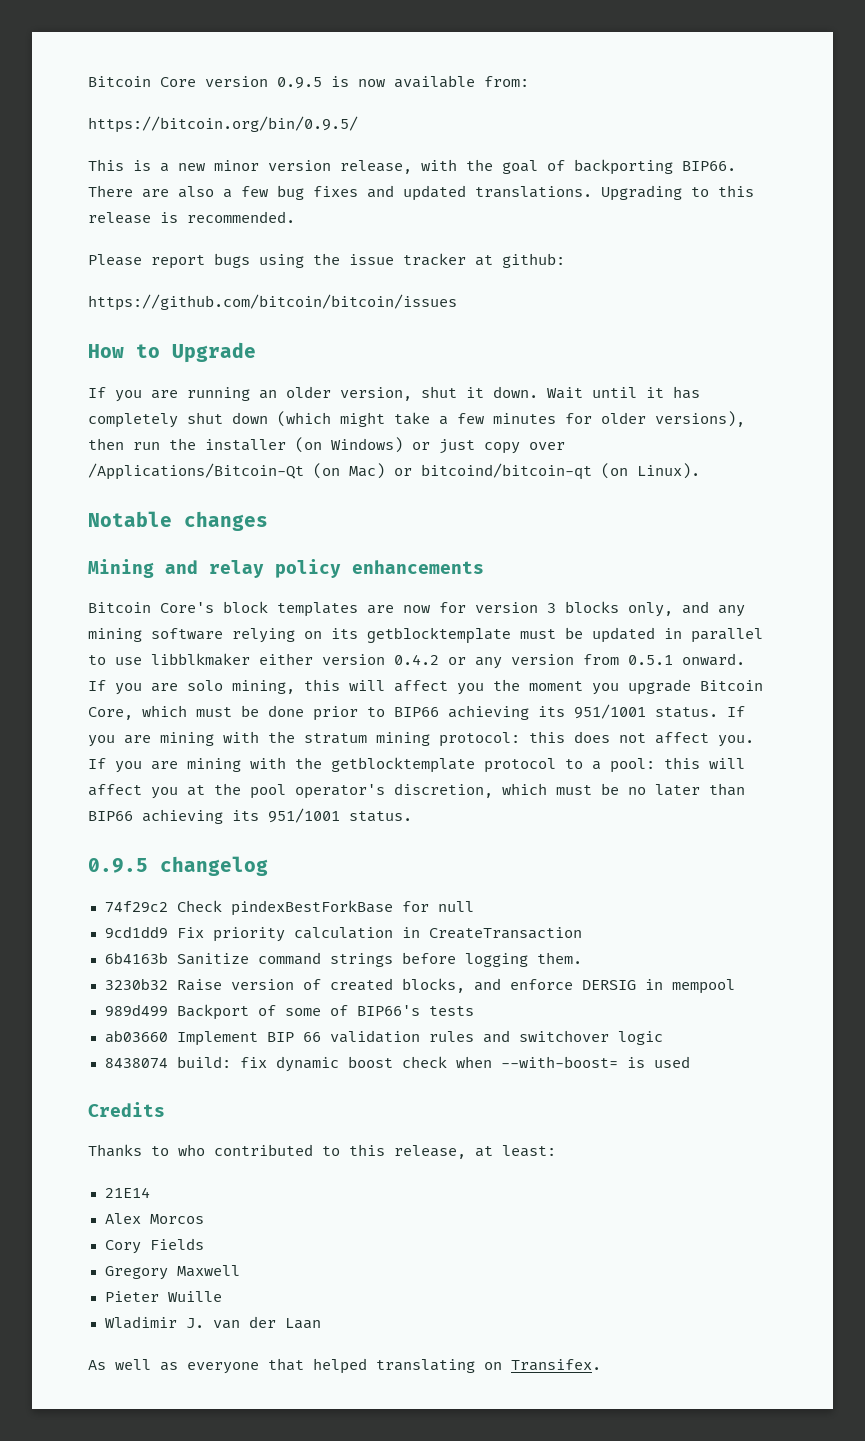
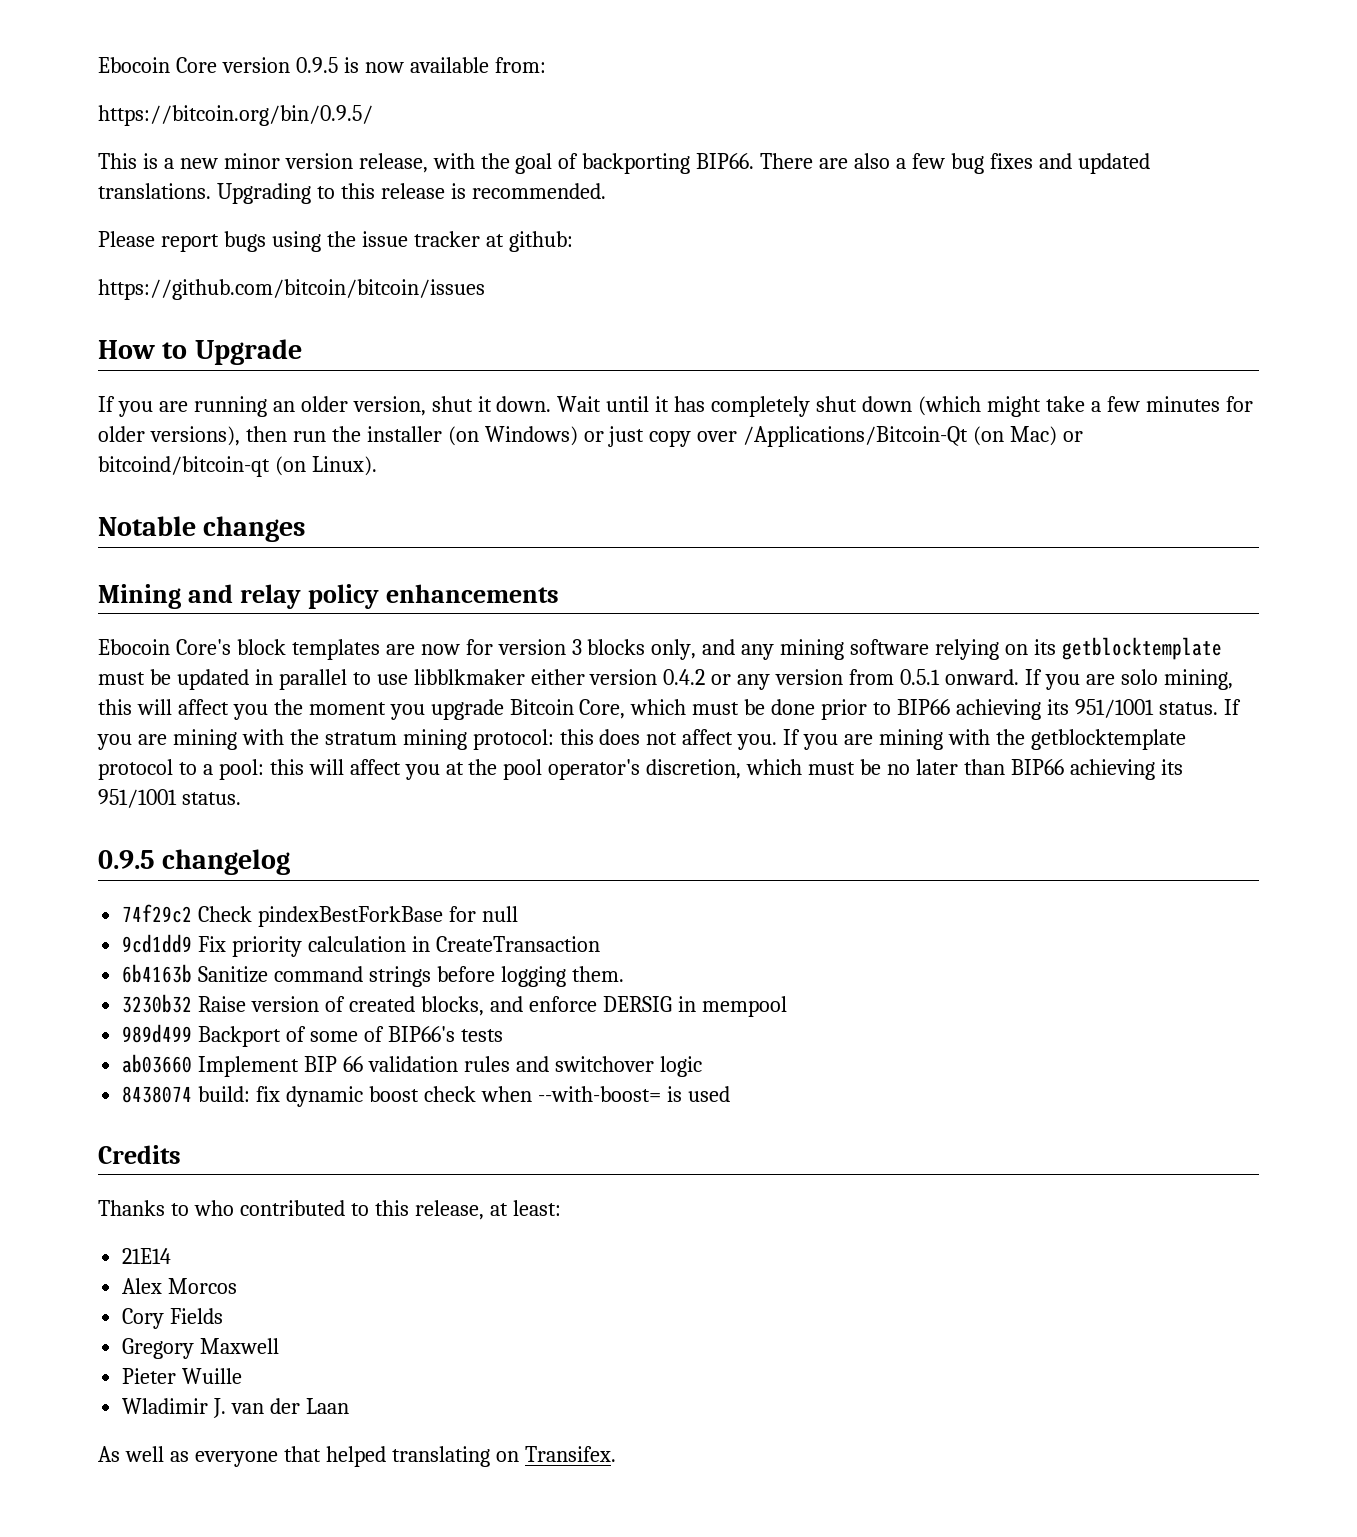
- Bitcoin Core version 0.9.5 is now available from:
+ Ebocoin Core version 0.9.5 is now available from:
- Bitcoin Core's block templates are now for version 3 blocks only, and any mining software relying on its getblocktemplate must be updated in parallel to use libblkmaker either version 0.4.2 or any version from 0.5.1 onward.
+ Ebocoin Core's block templates are now for version 3 blocks only, and any mining software relying on its getblocktemplate must be updated in parallel to use libblkmaker either version 0.4.2 or any version from 0.5.1 onward.

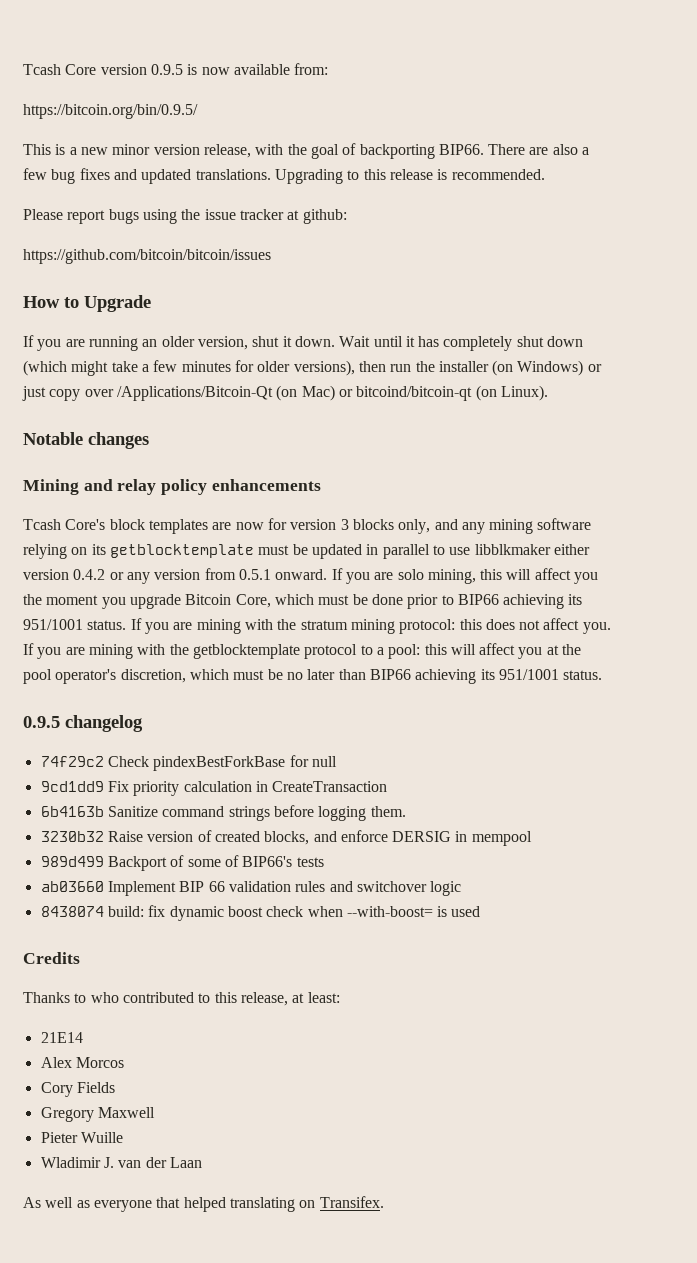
- Ebocoin Core version 0.9.5 is now available from:
+ Tcash Core version 0.9.5 is now available from:
- Ebocoin Core's block templates are now for version 3 blocks only, and any mining software relying on its getblocktemplate must be updated in parallel to use libblkmaker either version 0.4.2 or any version from 0.5.1 onward.
+ Tcash Core's block templates are now for version 3 blocks only, and any mining software relying on its getblocktemplate must be updated in parallel to use libblkmaker either version 0.4.2 or any version from 0.5.1 onward.

